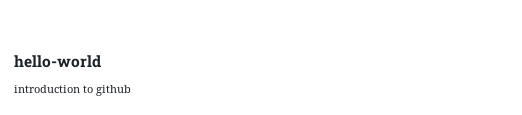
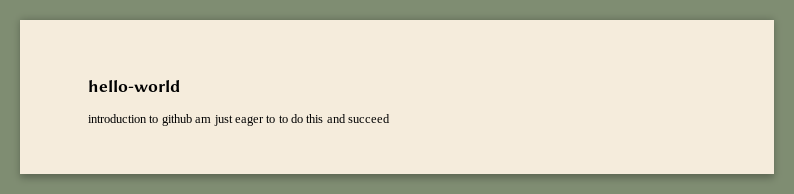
- introduction to github
+ introduction to github am just eager to to do this and succeed

